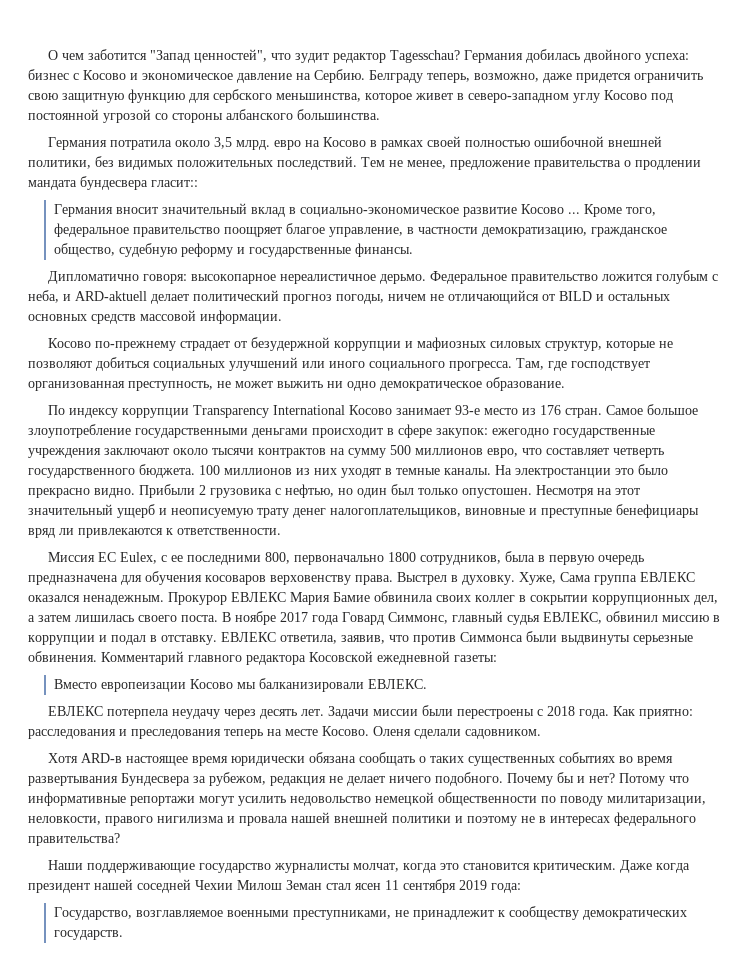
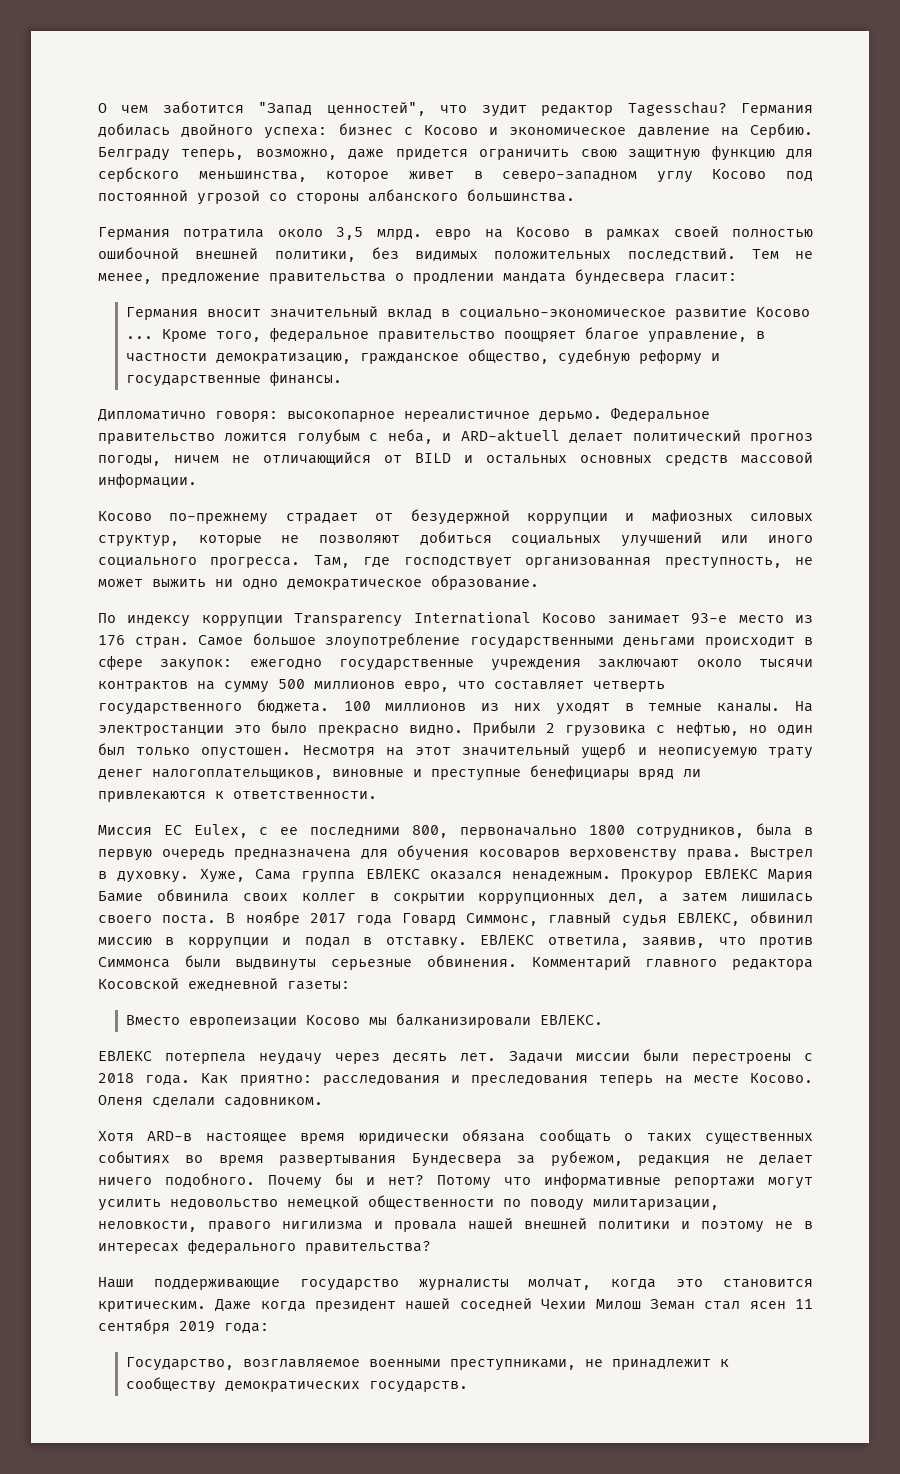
- Тем не менее, предложение правительства о продлении мандата бундесвера гласит::
+ Тем не менее, предложение правительства о продлении мандата бундесвера гласит:

